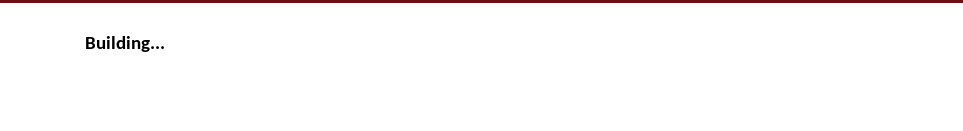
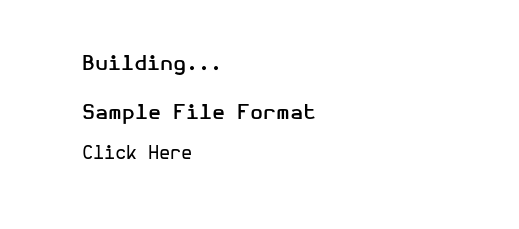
+ Sample File Format
+ Click Here

